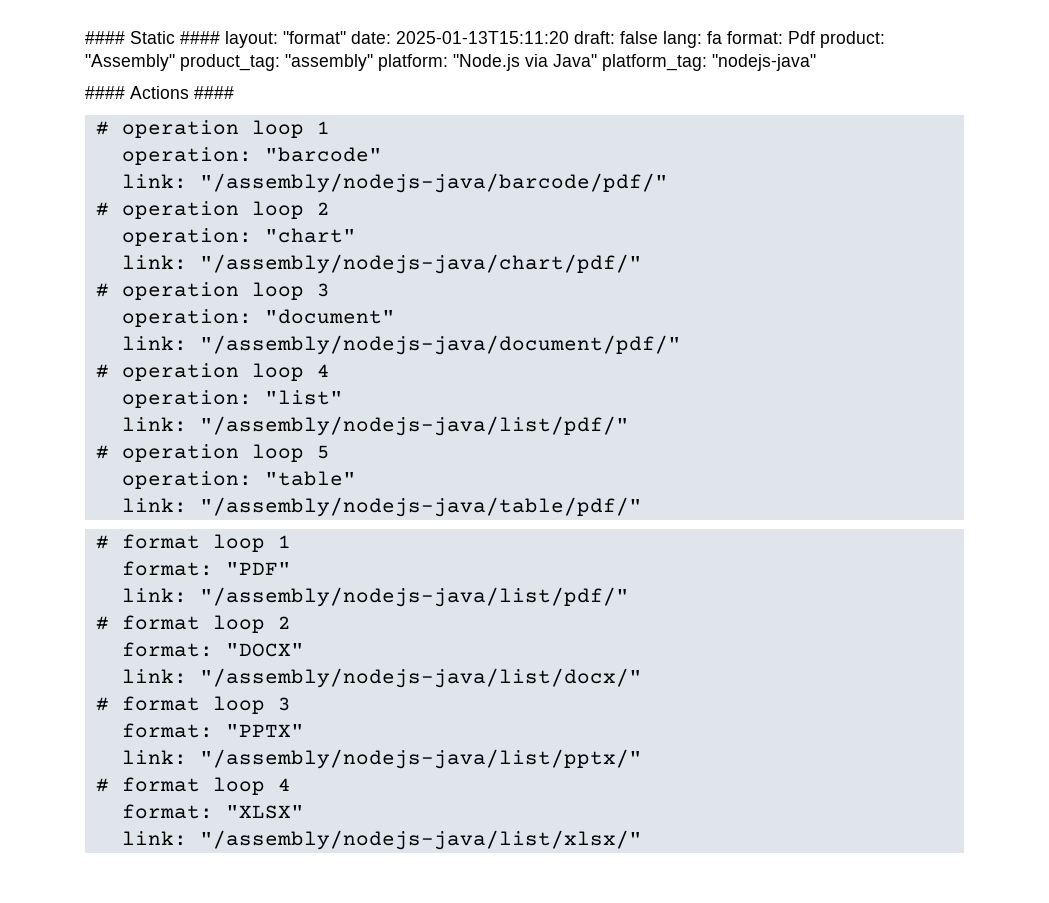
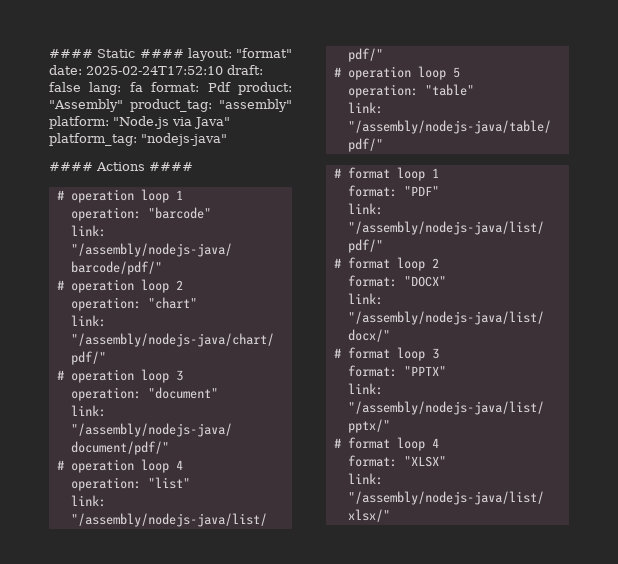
- #### Static #### layout: "format" date: 2025-01-13T15:11:20 draft: false lang: fa format: Pdf product: "Assembly" product_tag: "assembly" platform: "Node.js via Java" platform_tag: "nodejs-java"
+ #### Static #### layout: "format" date: 2025-02-24T17:52:10 draft: false lang: fa format: Pdf product: "Assembly" product_tag: "assembly" platform: "Node.js via Java" platform_tag: "nodejs-java"

